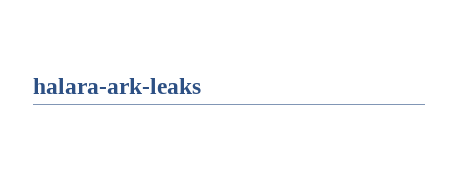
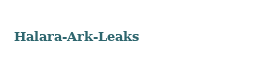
- halara-ark-leaks
+ Halara-Ark-Leaks

